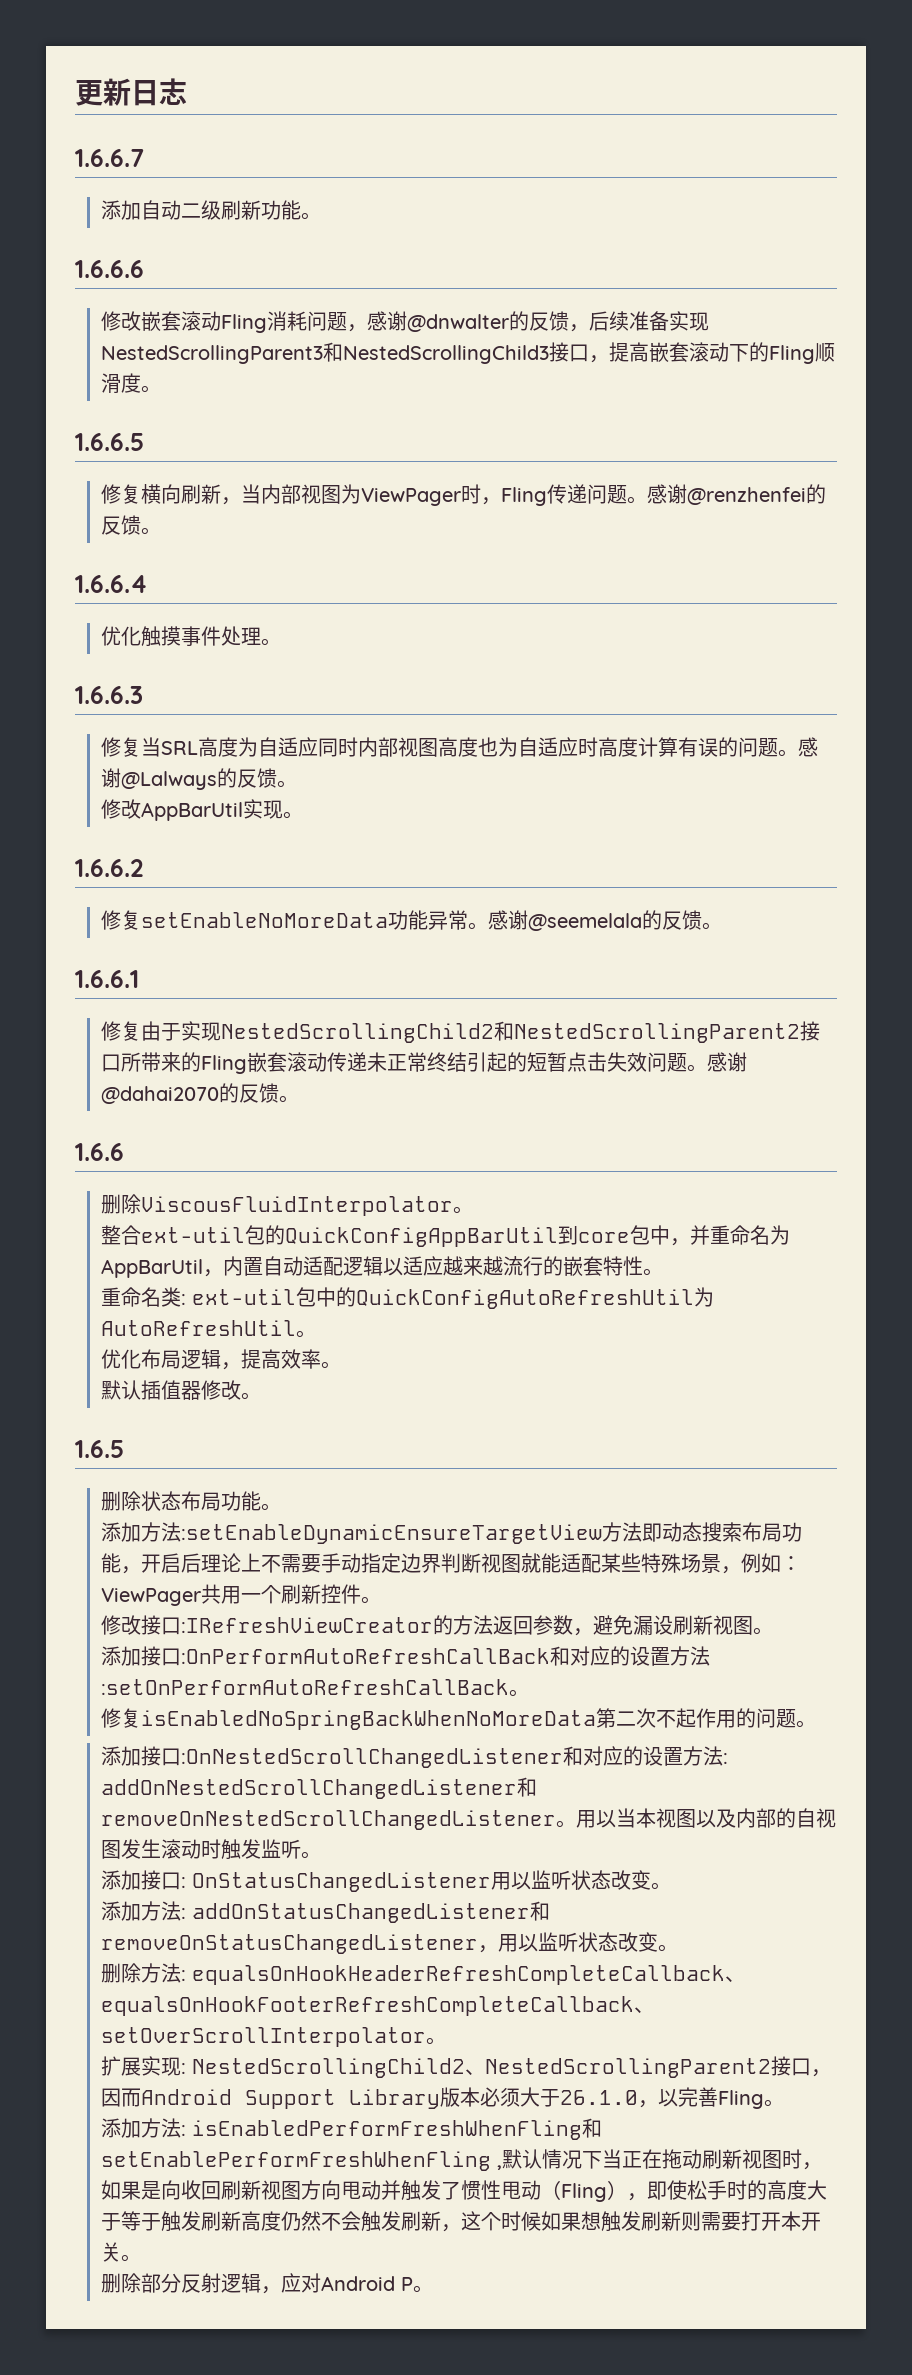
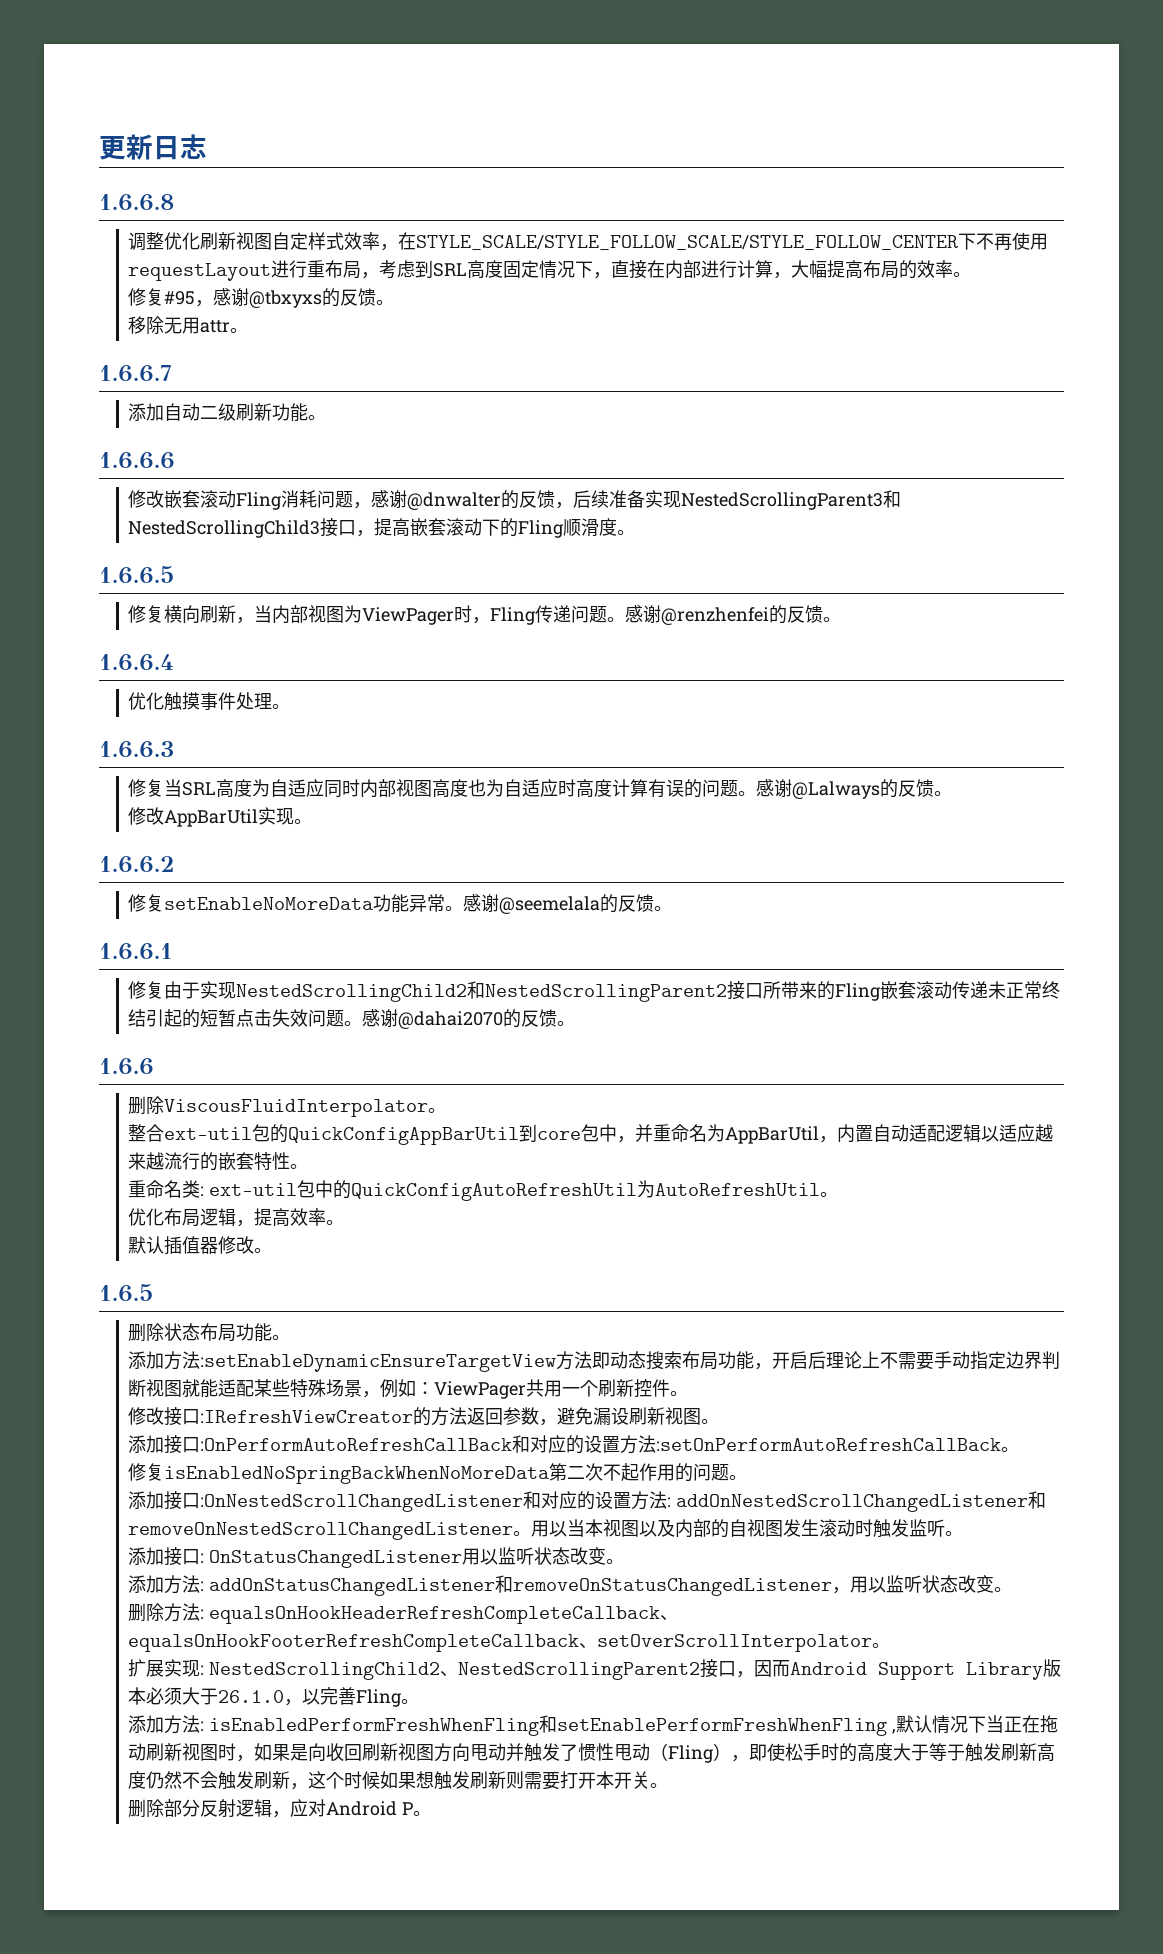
+ 1.6.6.8
+ 调整优化刷新视图自定样式效率，在STYLE_SCALE/STYLE_FOLLOW_SCALE/STYLE_FOLLOW_CENTER下不再使用requestLayout进行重布局，考虑到SRL高度固定情况下，直接在内部进行计算，大幅提高布局的效率。
+ 修复#95，感谢@tbxyxs的反馈。
+ 移除无用attr。

